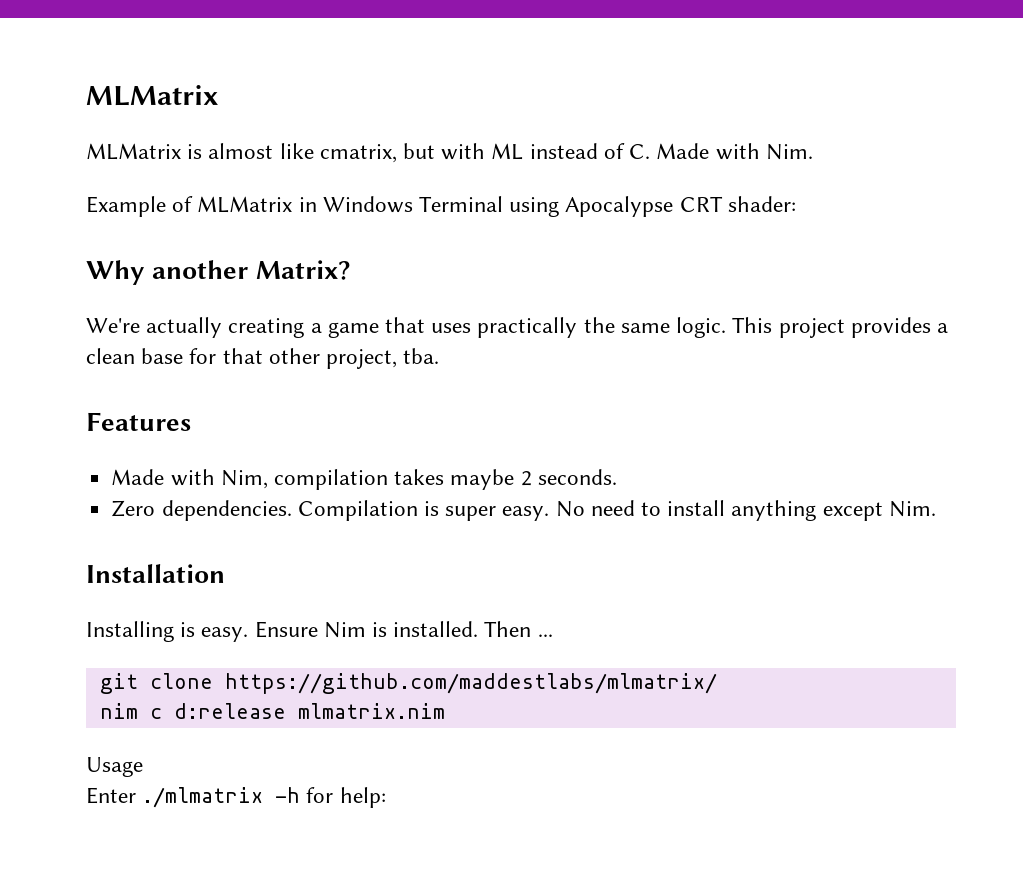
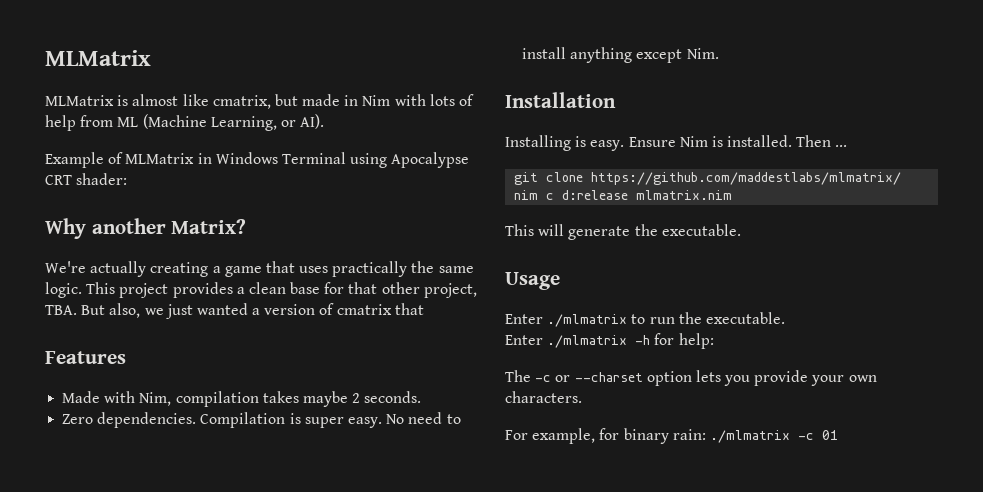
- MLMatrix is almost like cmatrix, but with ML instead of C. Made with Nim.
+ MLMatrix is almost like cmatrix, but made in Nim with lots of help from ML (Machine Learning, or AI).
- This project provides a clean base for that other project, tba.
+ This project provides a clean base for that other project, TBA. But also, we just wanted a version of cmatrix that
+ This will generate the executable.
  Usage
+ Enter ./mlmatrix to run the executable.
+ The -c or --charset option lets you provide your own characters.
+ For example, for binary rain: ./mlmatrix -c 01

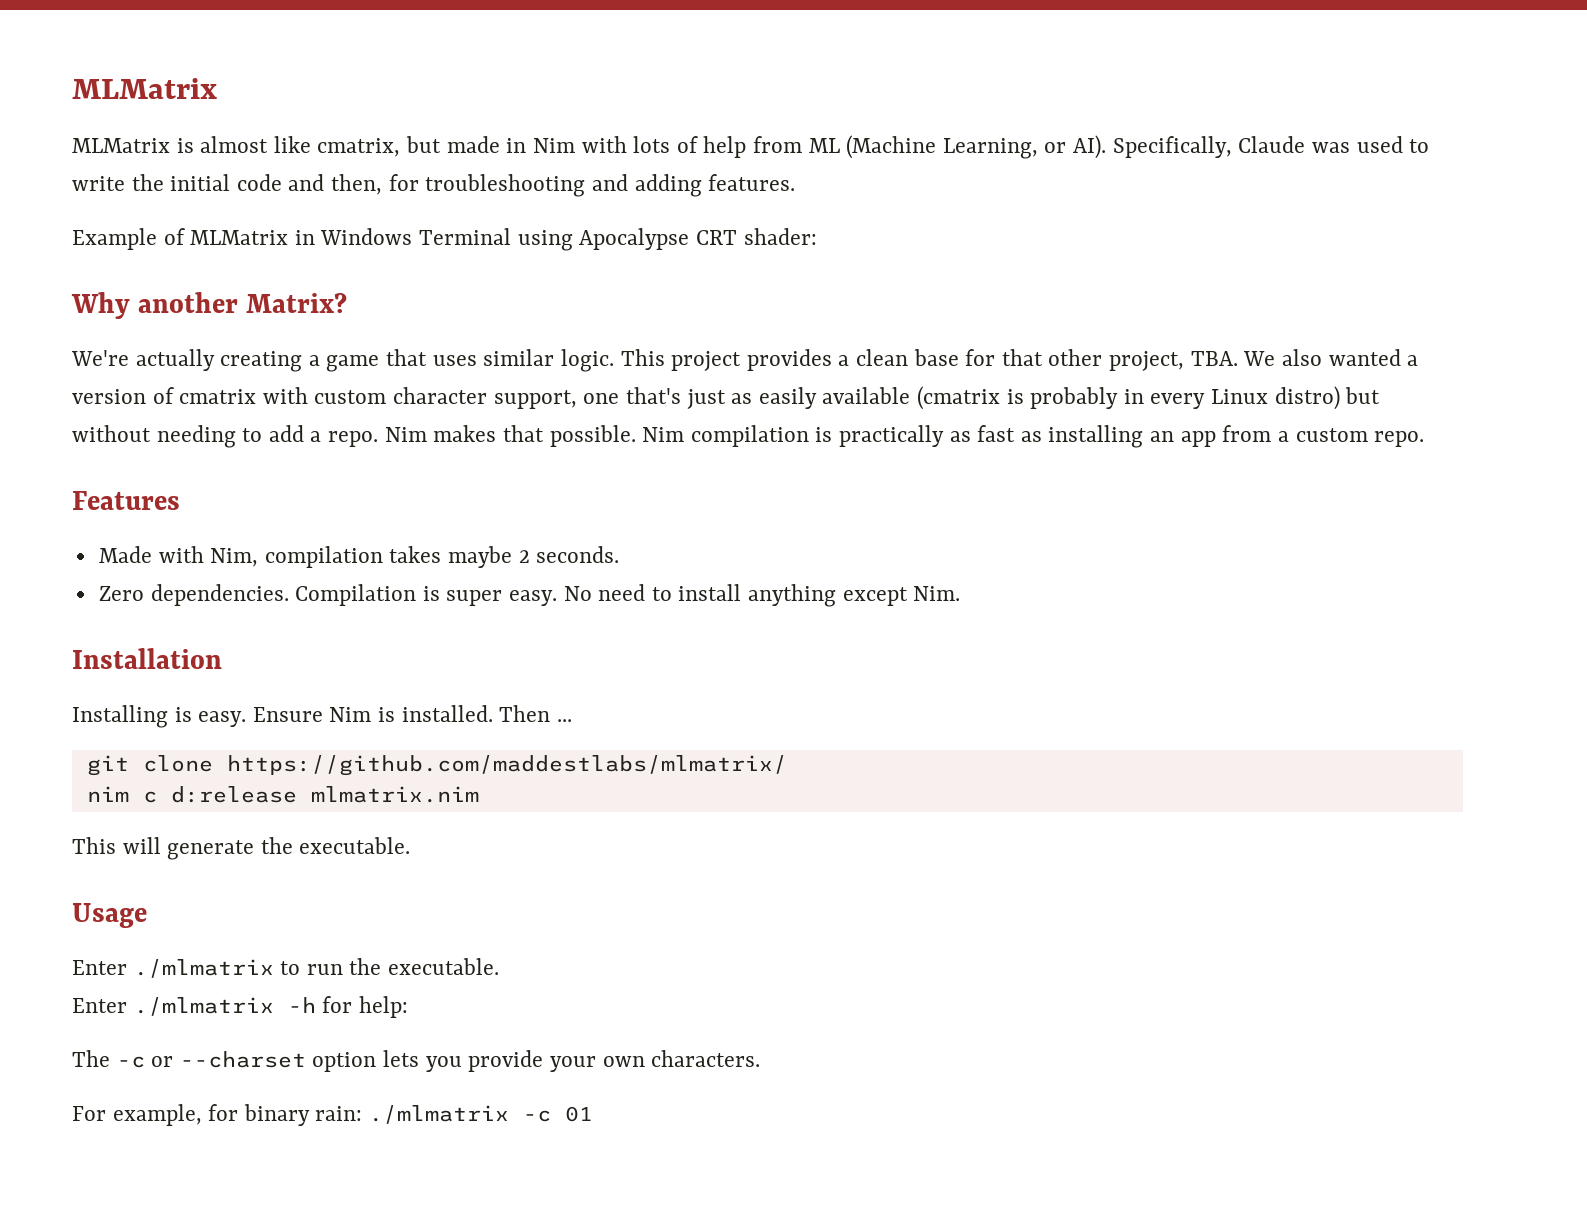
- MLMatrix is almost like cmatrix, but made in Nim with lots of help from ML (Machine Learning, or AI).
+ MLMatrix is almost like cmatrix, but made in Nim with lots of help from ML (Machine Learning, or AI). Specifically, Claude was used to write the initial code and then, for troubleshooting and adding features.
- We're actually creating a game that uses practically the same logic.
+ We're actually creating a game that uses similar logic.
- This project provides a clean base for that other project, TBA. But also, we just wanted a version of cmatrix that
+ This project provides a clean base for that other project, TBA. We also wanted a version of cmatrix with custom character support, one that's just as easily available (cmatrix is probably in every Linux distro) but without needing to add a repo. Nim makes that possible. Nim compilation is practically as fast as installing an app from a custom repo.

